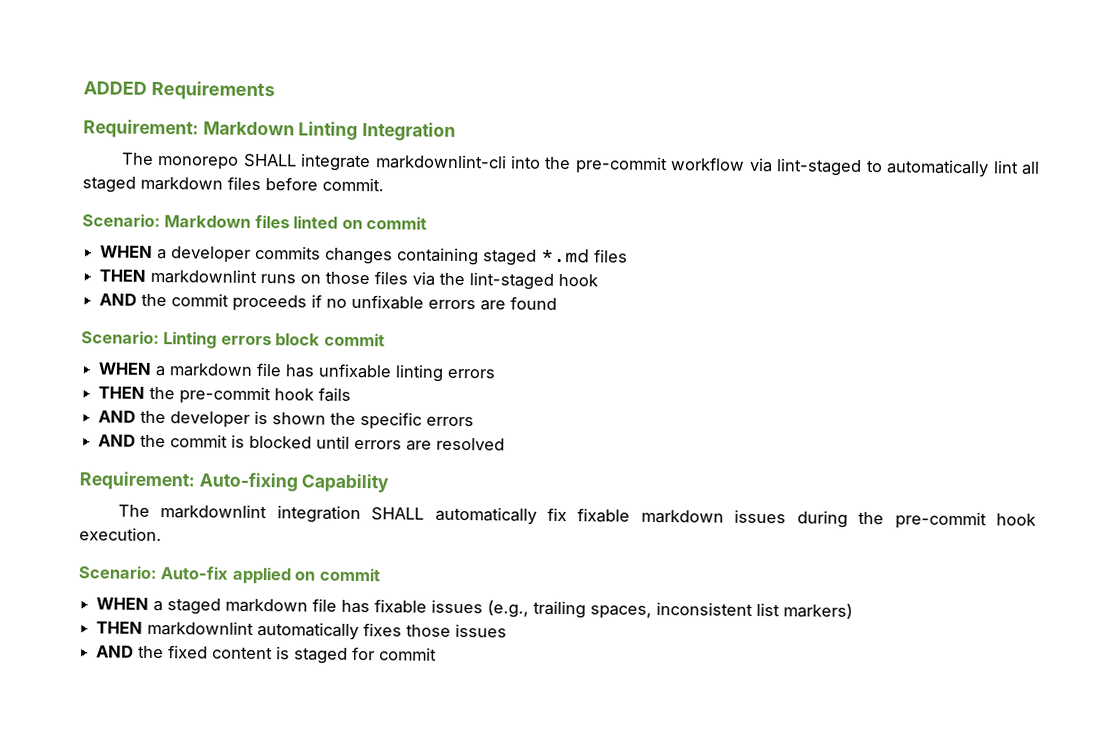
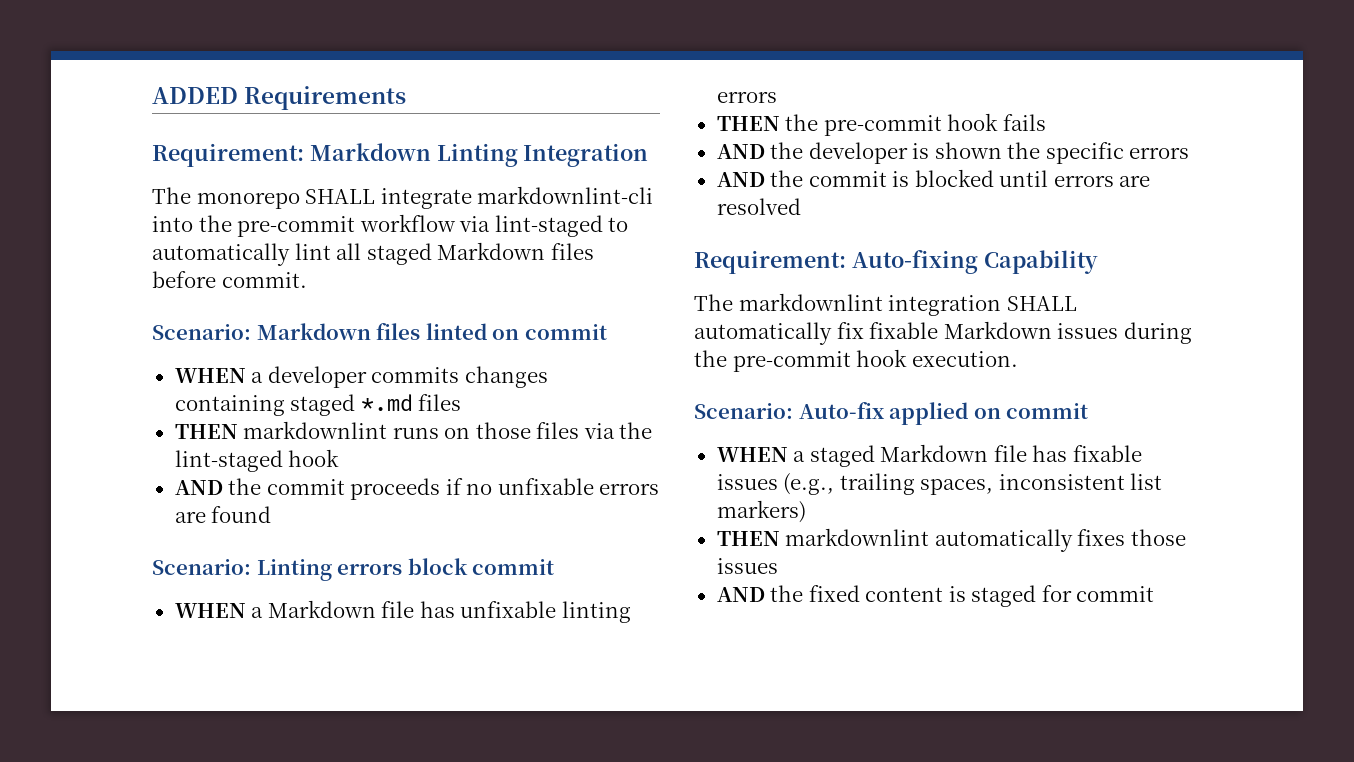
- The monorepo SHALL integrate markdownlint-cli into the pre-commit workflow via lint-staged to automatically lint all staged markdown files before commit.
+ The monorepo SHALL integrate markdownlint-cli into the pre-commit workflow via lint-staged to automatically lint all staged Markdown files before commit.
- WHEN a markdown file has unfixable linting errors
+ WHEN a Markdown file has unfixable linting errors
- The markdownlint integration SHALL automatically fix fixable markdown issues during the pre-commit hook execution.
+ The markdownlint integration SHALL automatically fix fixable Markdown issues during the pre-commit hook execution.
- WHEN a staged markdown file has fixable issues (e.g., trailing spaces, inconsistent list markers)
+ WHEN a staged Markdown file has fixable issues (e.g., trailing spaces, inconsistent list markers)

